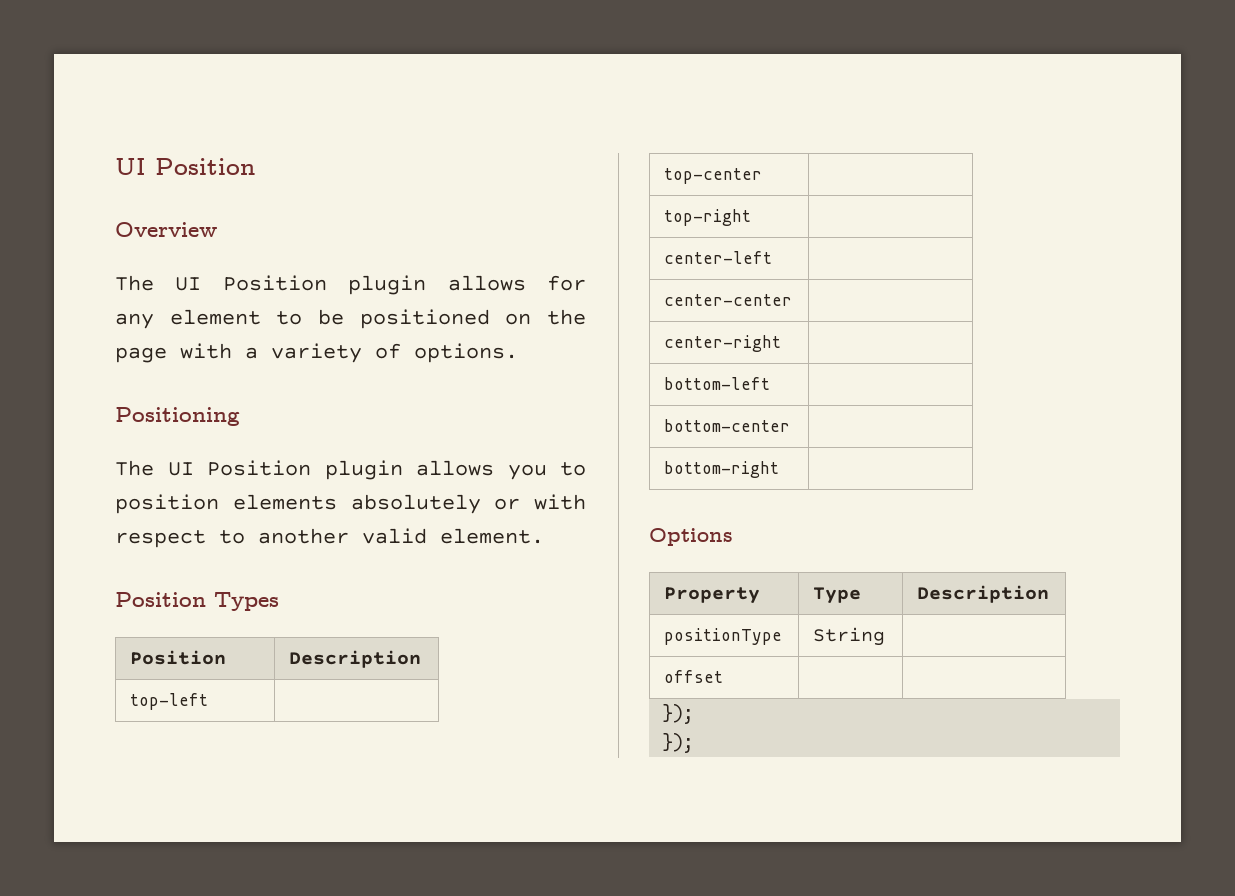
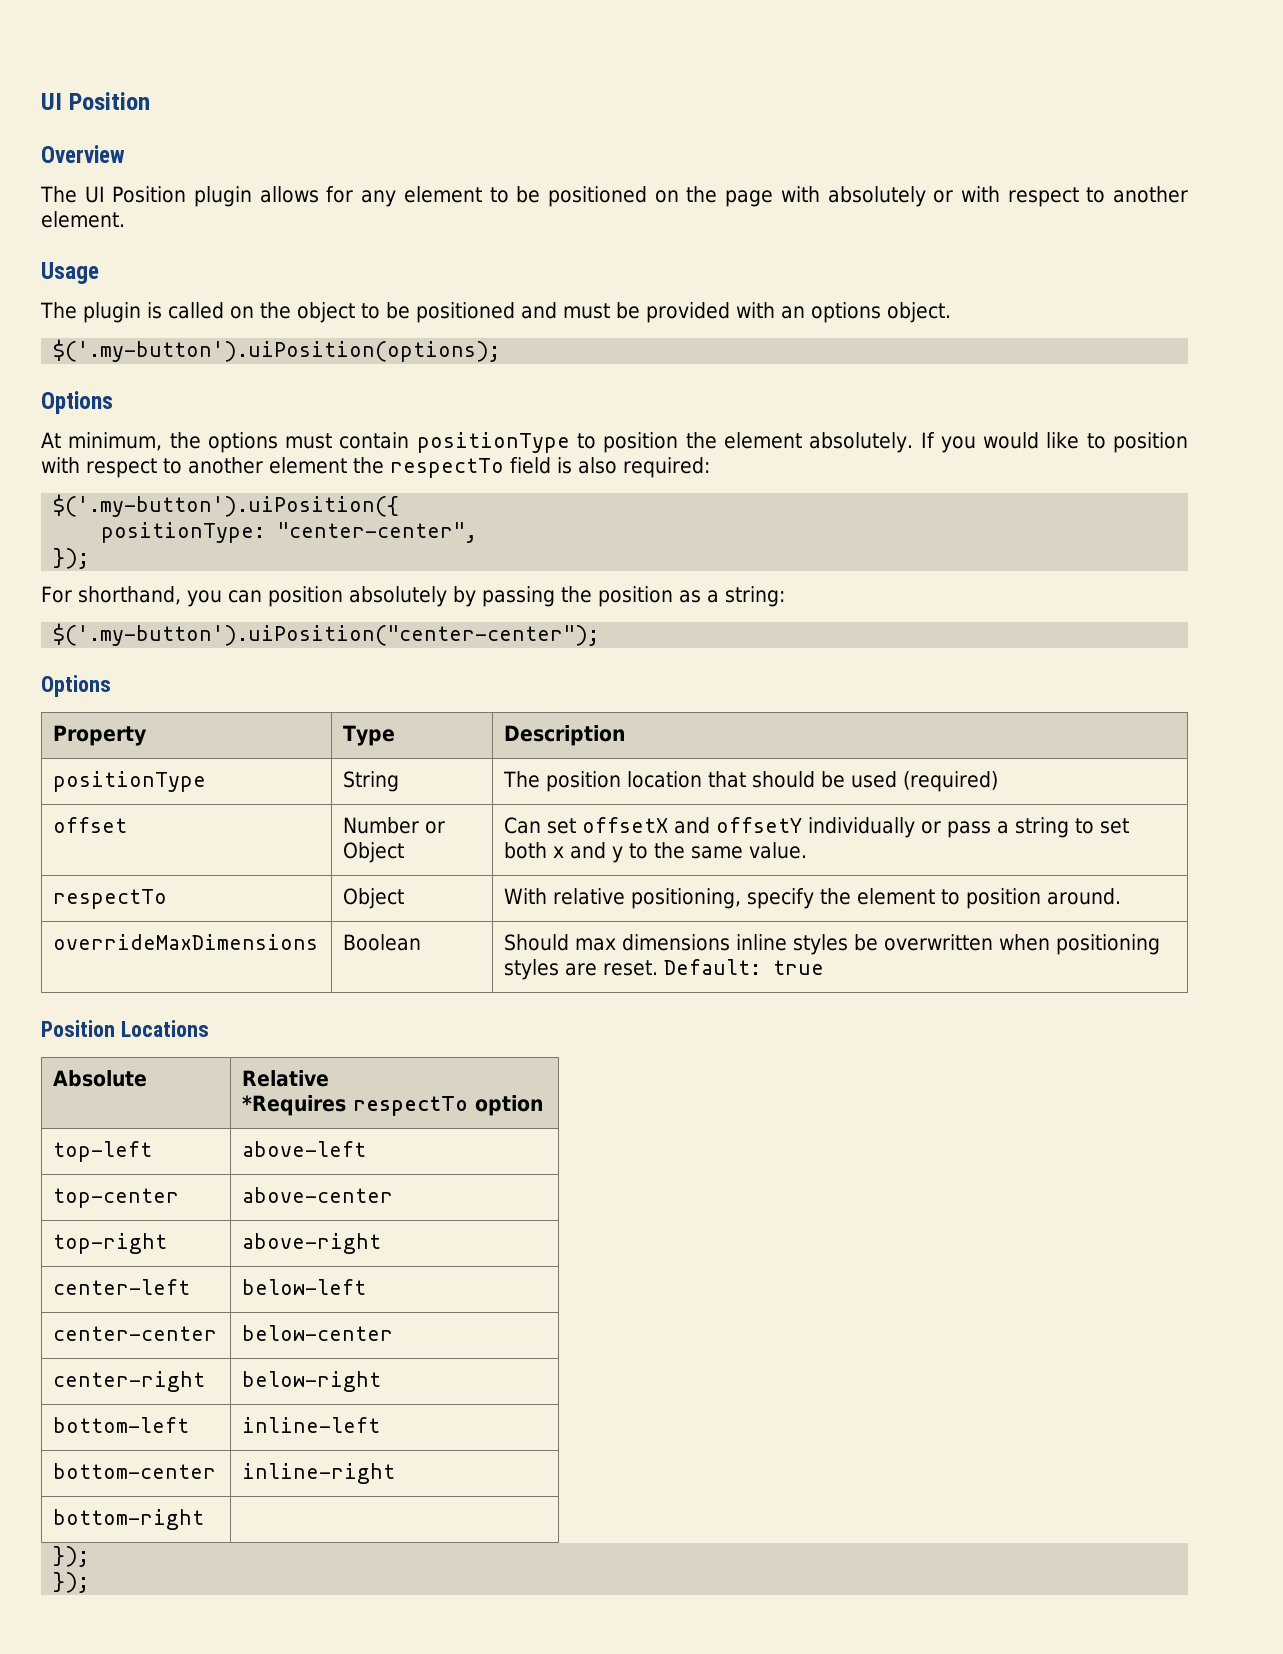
- The UI Position plugin allows for any element to be positioned on the page with a variety of options.
- Positioning
- The UI Position plugin allows you to position elements absolutely or with respect to another valid element.
+ The UI Position plugin allows for any element to be positioned on the page with absolutely or with respect to another element.
- Position Types
- Position | Description
- top-left |
- top-center |
- top-right |
- center-left |
- center-center |
- center-right |
- bottom-left |
- bottom-center |
- bottom-right |
+ Usage
+ The plugin is called on the object to be positioned and must be provided with an options object.
+ $('.my-button').uiPosition(options);
+ Options
+ At minimum, the options must contain positionType to position the element absolutely. If you would like to position with respect to another element the respectTo field is also required:
+ $('.my-button').uiPosition({
+ positionType: "center-center",
+ });
+ For shorthand, you can position absolutely by passing the position as a string:
+ $('.my-button').uiPosition("center-center");
- positionType | String |
- offset | |
+ positionType | String | The position location that should be used (required)
+ offset | Number or Object | Can set offsetX and offsetY individually or pass a string to set both x and y to the same value.
+ respectTo | Object | With relative positioning, specify the element to position around.
+ overrideMaxDimensions | Boolean | Should max dimensions inline styles be overwritten when positioning styles are reset. Default: true
+ Position Locations
+ Absolute | Relative
+ *Requires respectTo option
+ top-left | above-left
+ top-center | above-center
+ top-right | above-right
+ center-left | below-left
+ center-center | below-center
+ center-right | below-right
+ bottom-left | inline-left
+ bottom-center | inline-right
+ bottom-right |

